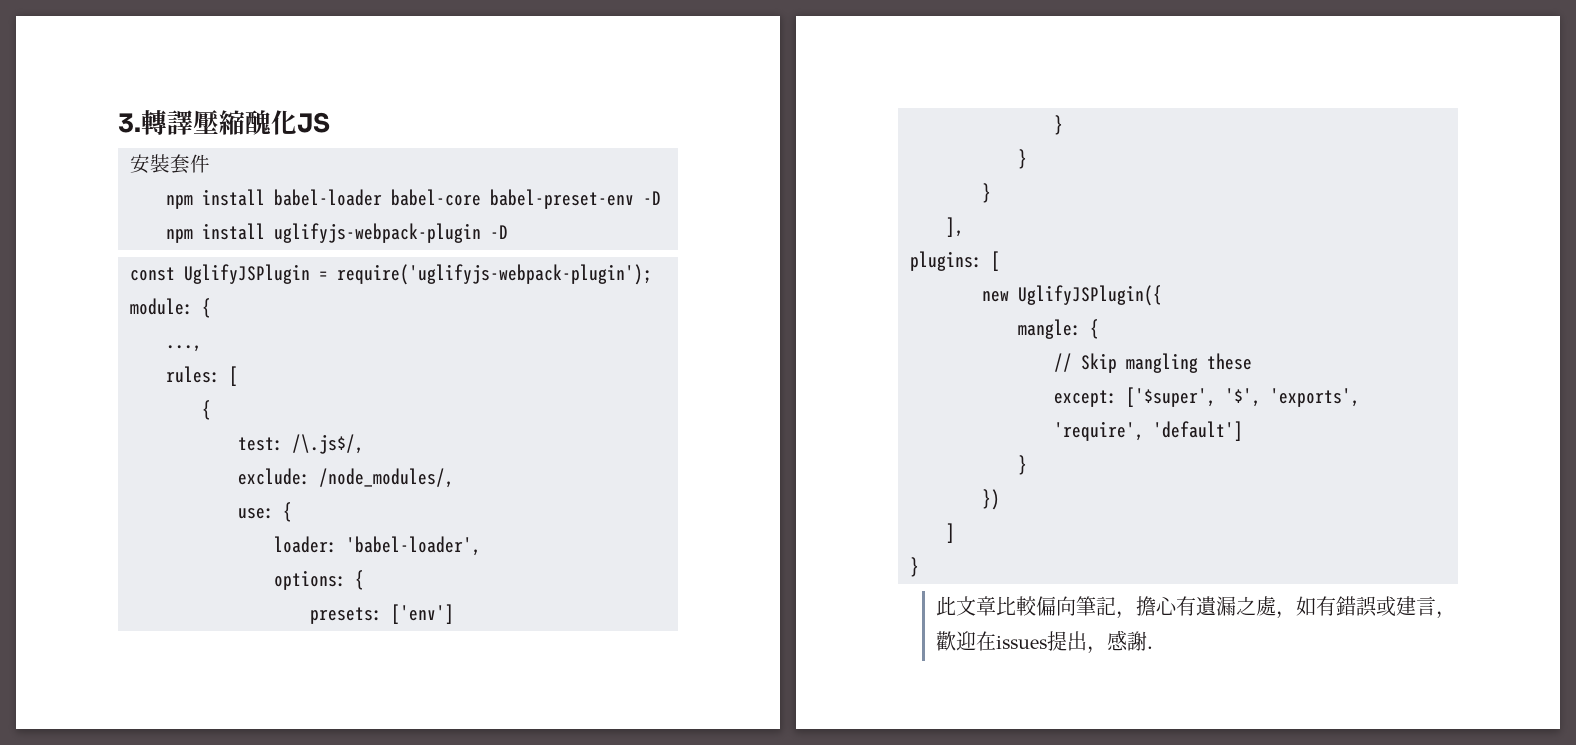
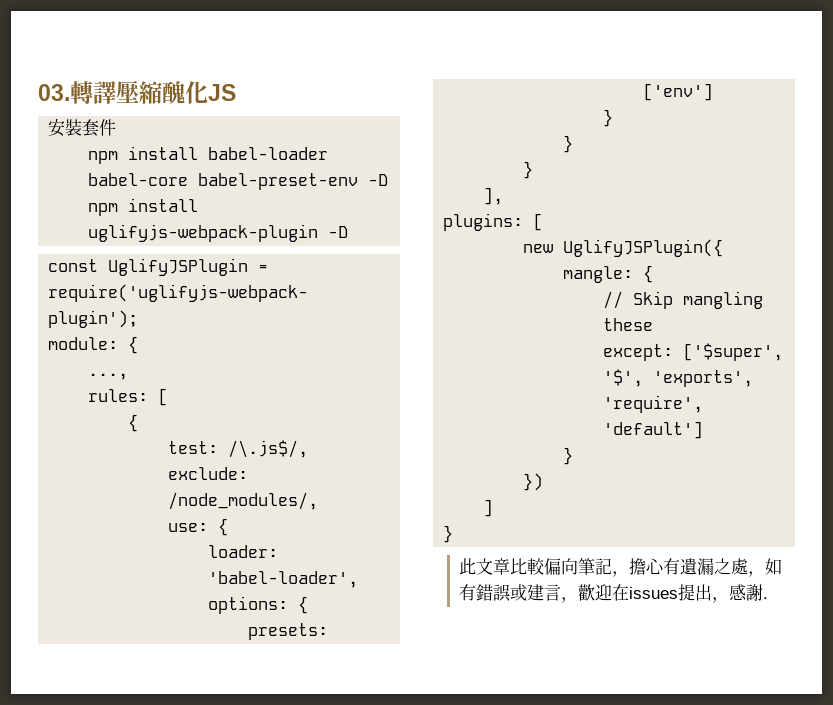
- 3.轉譯壓縮醜化JS
+ 03.轉譯壓縮醜化JS

